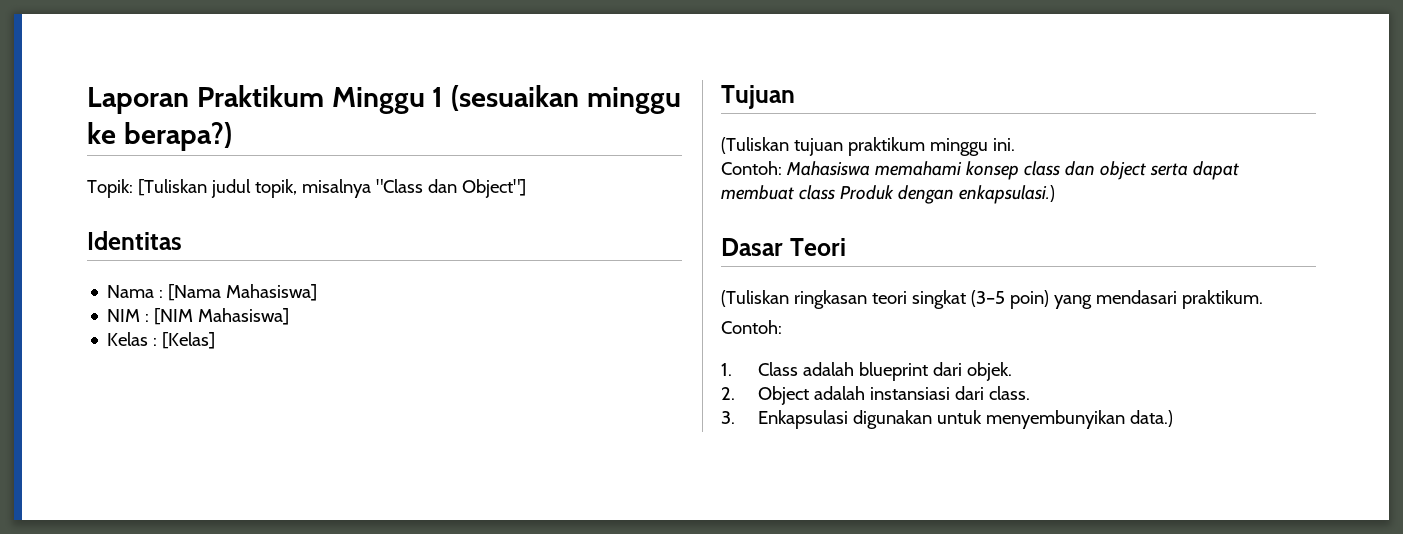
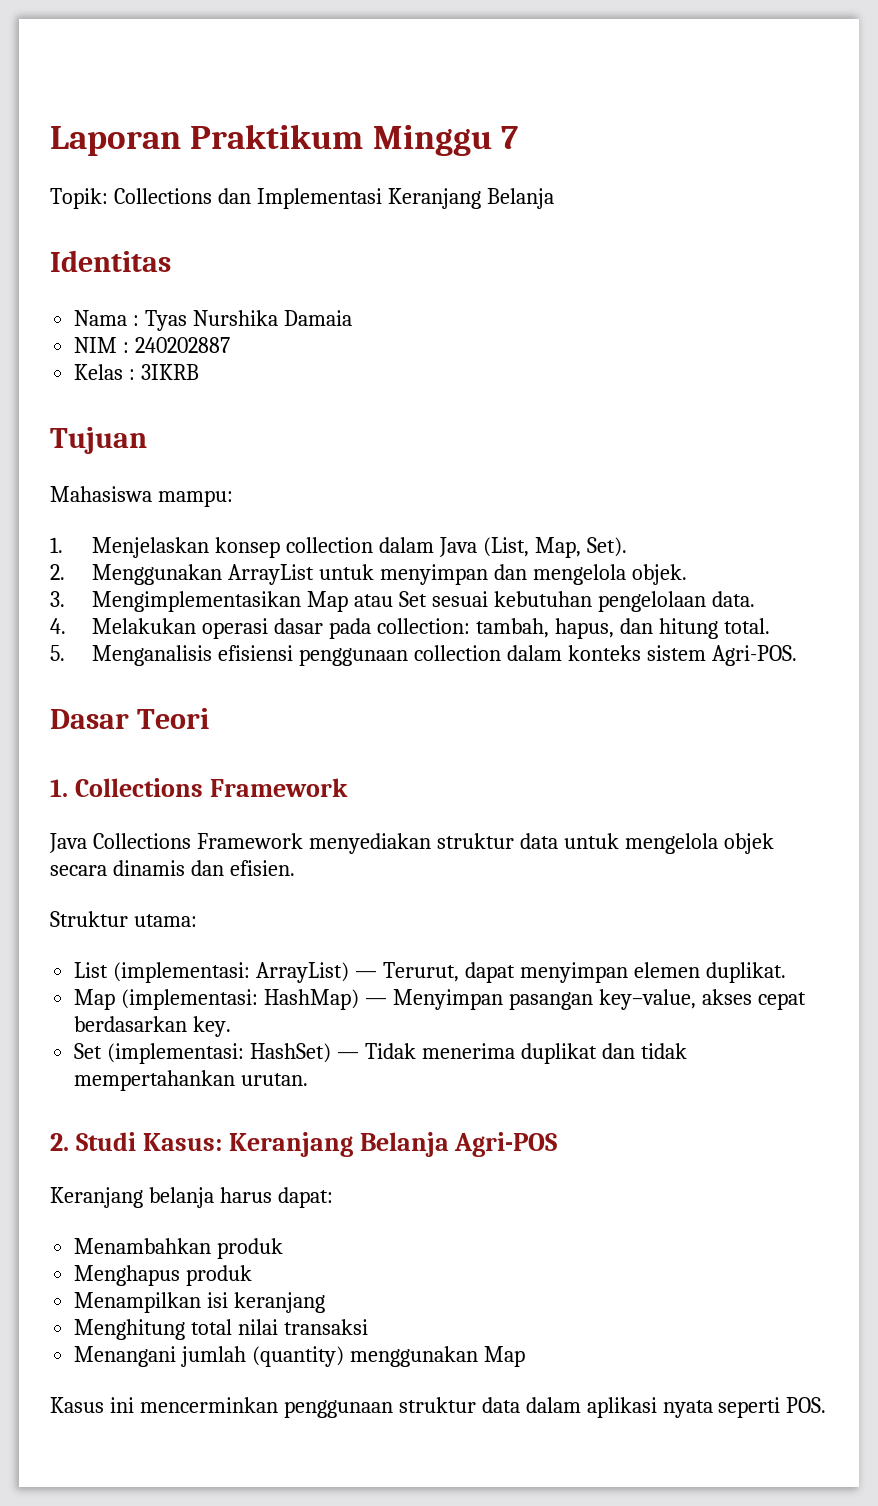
- Laporan Praktikum Minggu 1 (sesuaikan minggu ke berapa?)
- Topik: [Tuliskan judul topik, misalnya "Class dan Object"]
+ Laporan Praktikum Minggu 7
+ Topik: Collections dan Implementasi Keranjang Belanja
- Nama : [Nama Mahasiswa]
+ Nama : Tyas Nurshika Damaia
- NIM : [NIM Mahasiswa]
+ NIM : 240202887
- Kelas : [Kelas]
+ Kelas : 3IKRB
- (Tuliskan tujuan praktikum minggu ini.
- Contoh: Mahasiswa memahami konsep class dan object serta dapat membuat class Produk dengan enkapsulasi.)
+ Mahasiswa mampu:
+ 1. Menjelaskan konsep collection dalam Java (List, Map, Set).
+ 2. Menggunakan ArrayList untuk menyimpan dan mengelola objek.
+ 3. Mengimplementasikan Map atau Set sesuai kebutuhan pengelolaan data.
+ 4. Melakukan operasi dasar pada collection: tambah, hapus, dan hitung total.
+ 5. Menganalisis efisiensi penggunaan collection dalam konteks sistem Agri-POS.
  Dasar Teori
- (Tuliskan ringkasan teori singkat (3–5 poin) yang mendasari praktikum.
- Contoh:
- 1. Class adalah blueprint dari objek.
- 2. Object adalah instansiasi dari class.
- 3. Enkapsulasi digunakan untuk menyembunyikan data.)
+ 1. Collections Framework
+ Java Collections Framework menyediakan struktur data untuk mengelola objek secara dinamis dan efisien.
+ Struktur utama:
+ List (implementasi: ArrayList) — Terurut, dapat menyimpan elemen duplikat.
+ Map (implementasi: HashMap) — Menyimpan pasangan key–value, akses cepat berdasarkan key.
+ Set (implementasi: HashSet) — Tidak menerima duplikat dan tidak mempertahankan urutan.
+ 2. Studi Kasus: Keranjang Belanja Agri-POS
+ Keranjang belanja harus dapat:
+ Menambahkan produk
+ Menghapus produk
+ Menampilkan isi keranjang
+ Menghitung total nilai transaksi
+ Menangani jumlah (quantity) menggunakan Map
+ Kasus ini mencerminkan penggunaan struktur data dalam aplikasi nyata seperti POS.

